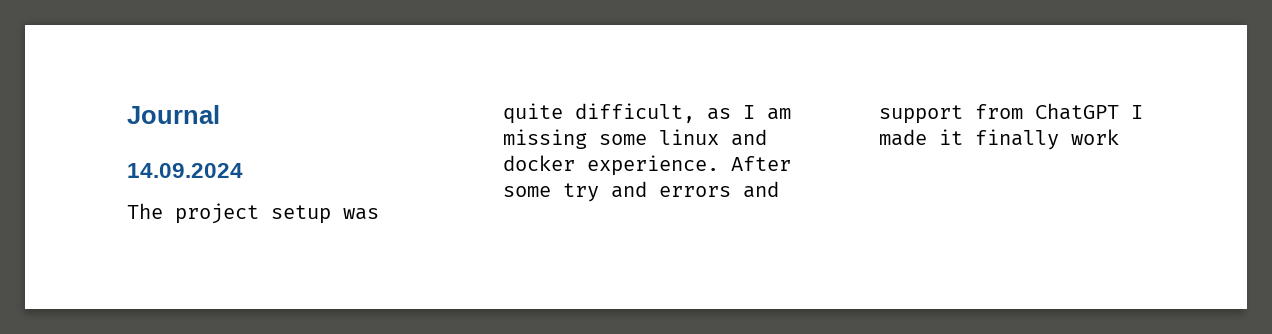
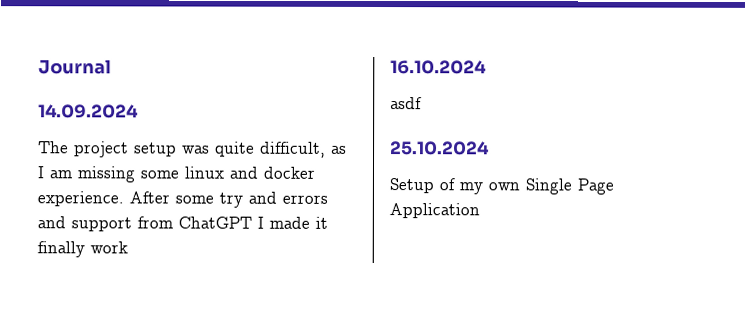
+ 16.10.2024
+ asdf
+ 25.10.2024
+ Setup of my own Single Page Application

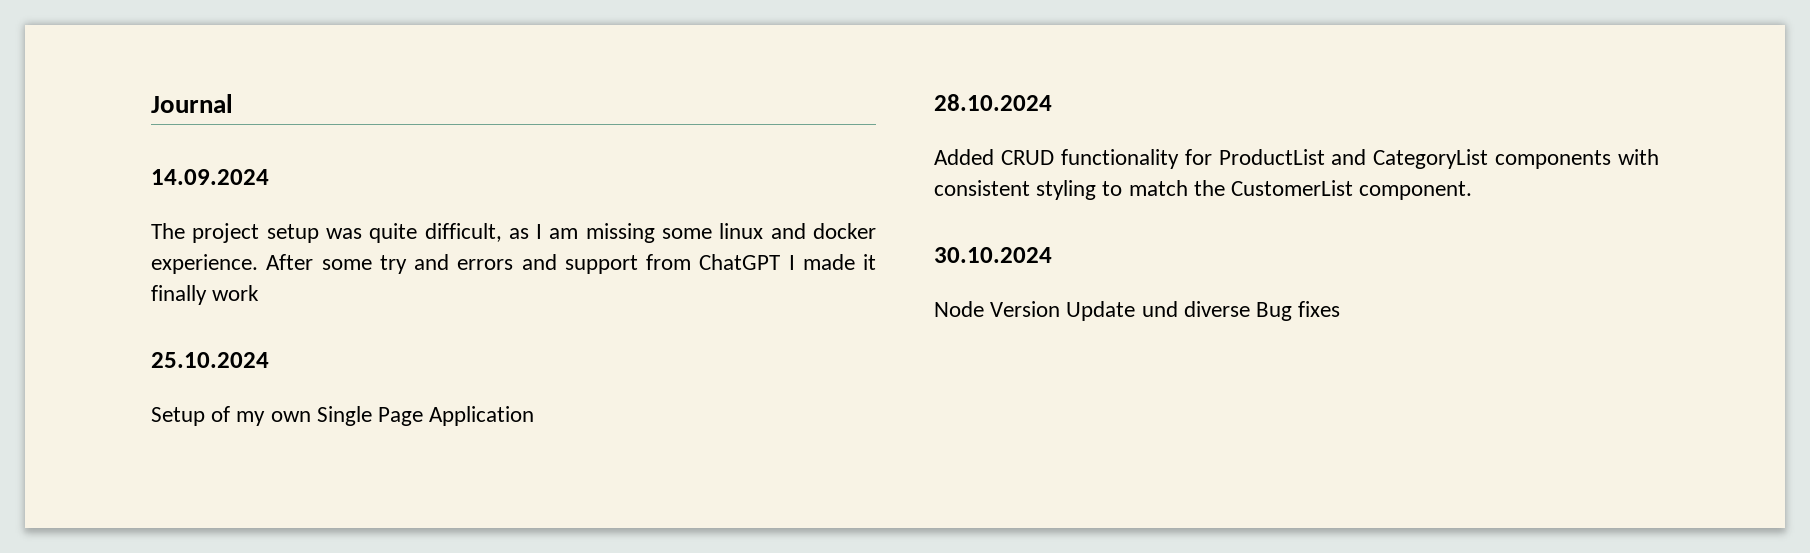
- 16.10.2024
- asdf
+ 28.10.2024
+ Added CRUD functionality for ProductList and CategoryList components with consistent styling to match the CustomerList component.
+ 30.10.2024
+ Node Version Update und diverse Bug fixes

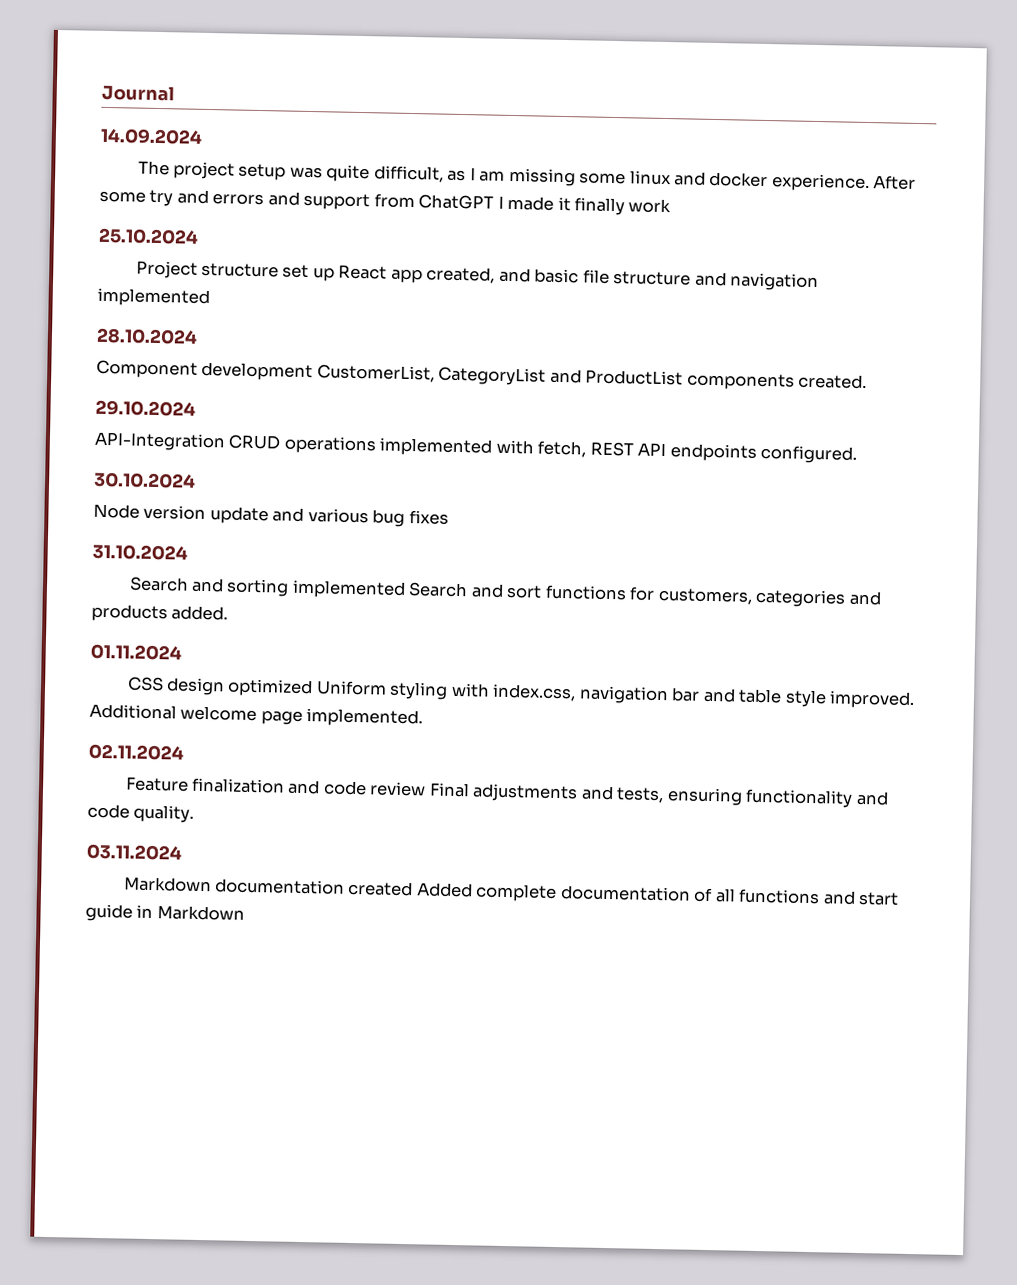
- Setup of my own Single Page Application
+ Project structure set up React app created, and basic file structure and navigation implemented
  28.10.2024
- Added CRUD functionality for ProductList and CategoryList components with consistent styling to match the CustomerList component.
+ Component development CustomerList, CategoryList and ProductList components created.
+ 29.10.2024
+ API-Integration CRUD operations implemented with fetch, REST API endpoints configured.
  30.10.2024
- Node Version Update und diverse Bug fixes
+ Node version update and various bug fixes
+ 31.10.2024
+ Search and sorting implemented Search and sort functions for customers, categories and products added.
+ 01.11.2024
+ CSS design optimized Uniform styling with index.css, navigation bar and table style improved. Additional welcome page implemented.
+ 02.11.2024
+ Feature finalization and code review Final adjustments and tests, ensuring functionality and code quality.
+ 03.11.2024
+ Markdown documentation created Added complete documentation of all functions and start guide in Markdown

